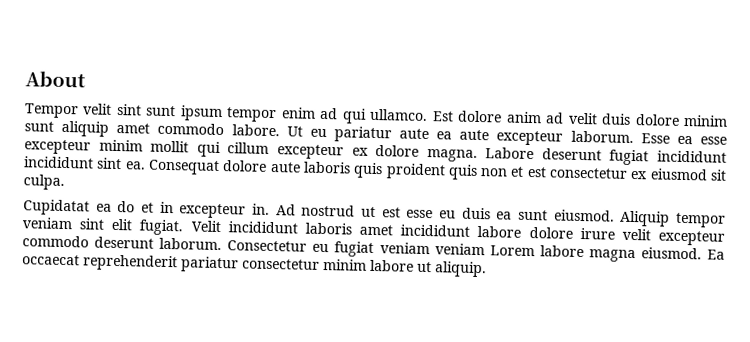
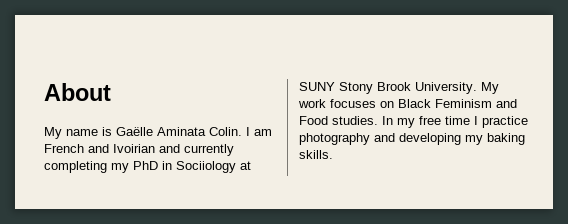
- Tempor velit sint sunt ipsum tempor enim ad qui ullamco. Est dolore anim ad velit duis dolore minim sunt aliquip amet commodo labore. Ut eu pariatur aute ea aute excepteur laborum. Esse ea esse excepteur minim mollit qui cillum excepteur ex dolore magna. Labore deserunt fugiat incididunt incididunt sint ea. Consequat dolore aute laboris quis proident quis non et est consectetur ex eiusmod sit culpa.
- Cupidatat ea do et in excepteur in. Ad nostrud ut est esse eu duis ea sunt eiusmod. Aliquip tempor veniam sint elit fugiat. Velit incididunt laboris amet incididunt labore dolore irure velit excepteur commodo deserunt laborum. Consectetur eu fugiat veniam veniam Lorem labore magna eiusmod. Ea occaecat reprehenderit pariatur consectetur minim labore ut aliquip.
+ My name is Gaëlle Aminata Colin. I am French and Ivoirian and currently completing my PhD in Sociiology at SUNY Stony Brook University. My work focuses on Black Feminism and Food studies. In my free time I practice photography and developing my baking skills.

